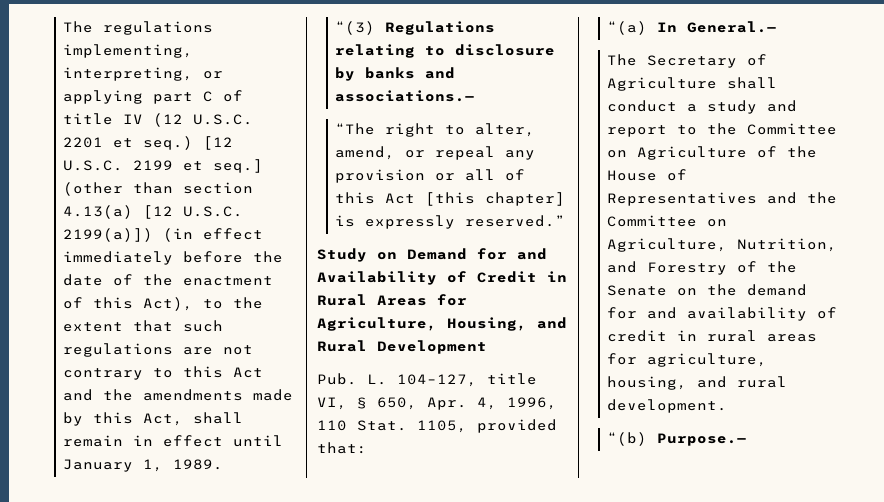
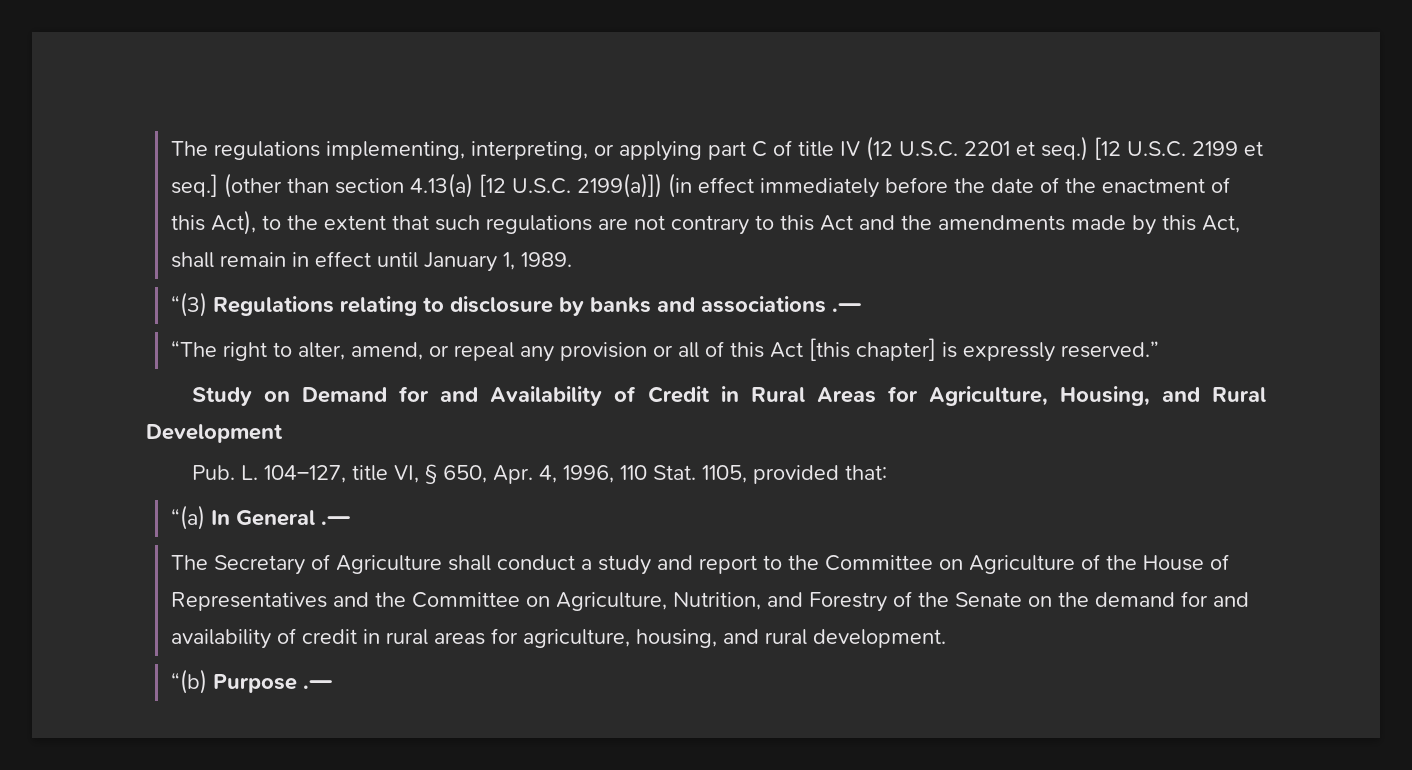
- “(3) Regulations relating to disclosure by banks and associations.—
+ “(3) Regulations relating to disclosure by banks and associations .—
- “(a) In General.—
+ “(a) In General .—
- “(b) Purpose.—
+ “(b) Purpose .—

